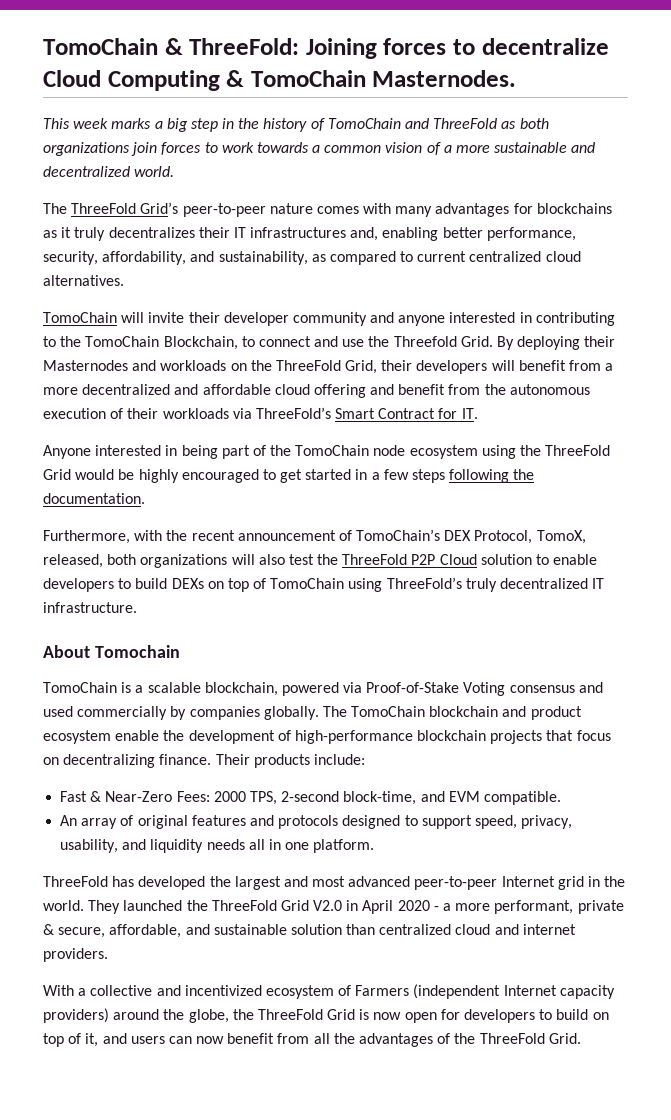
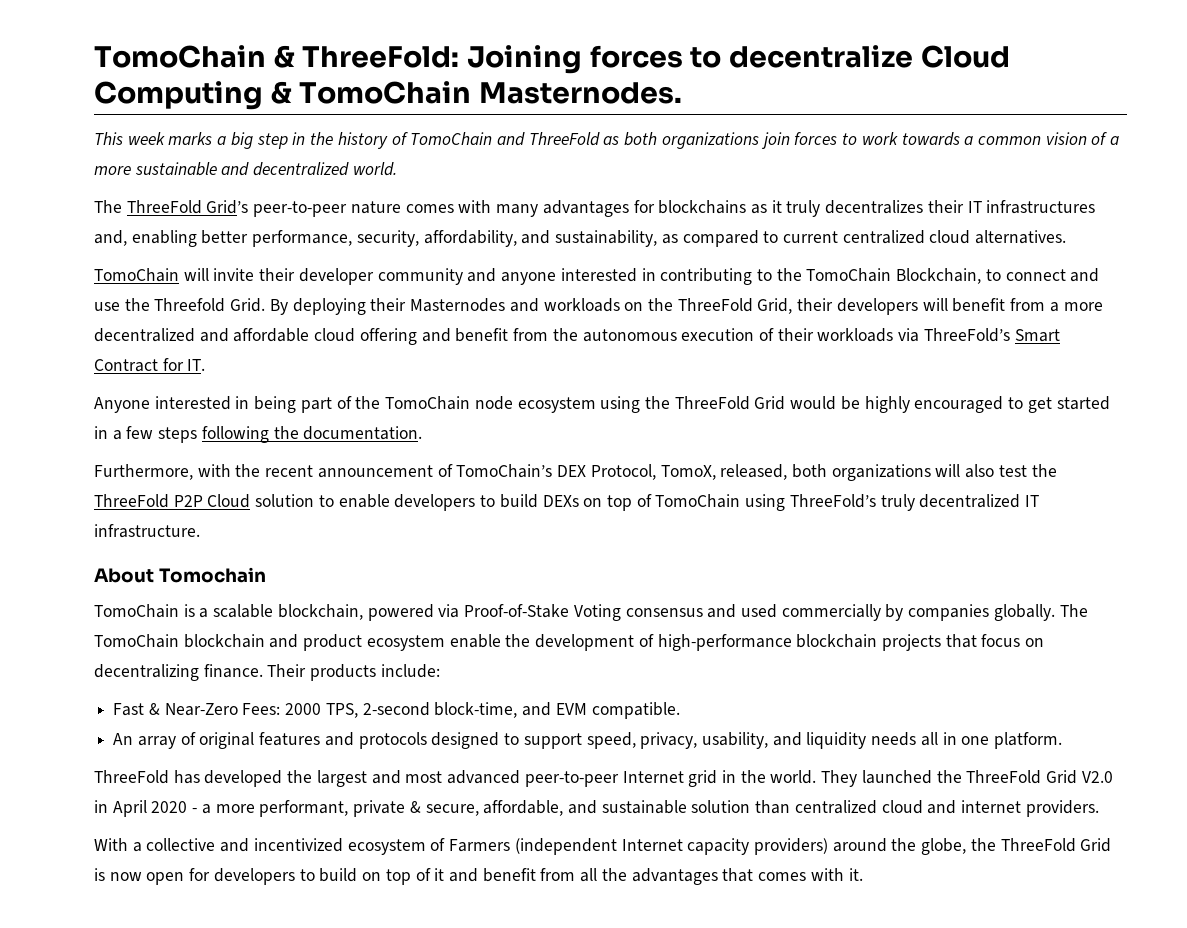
- With a collective and incentivized ecosystem of Farmers (independent Internet capacity providers) around the globe, the ThreeFold Grid is now open for developers to build on top of it, and users can now benefit from all the advantages of the ThreeFold Grid.
+ With a collective and incentivized ecosystem of Farmers (independent Internet capacity providers) around the globe, the ThreeFold Grid is now open for developers to build on top of it and benefit from all the advantages that comes with it.

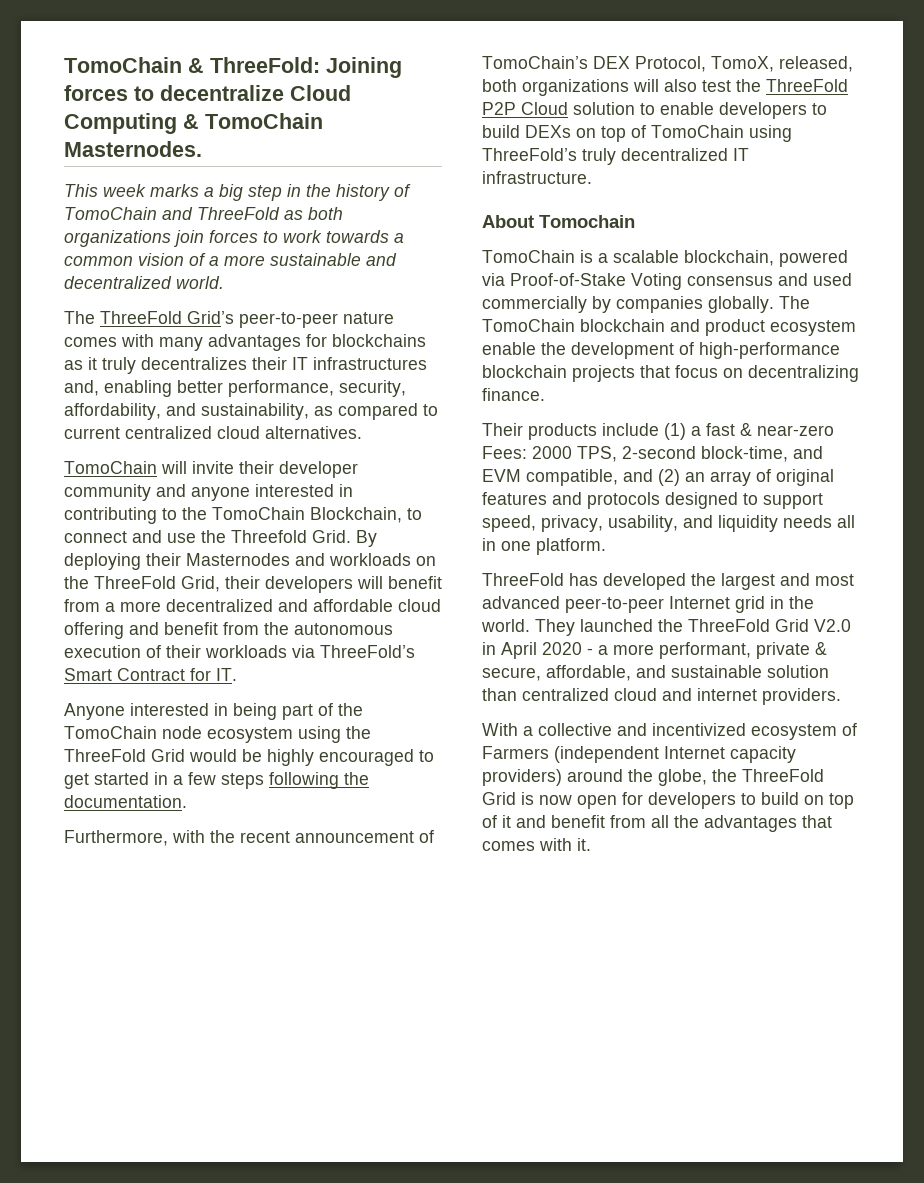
- The TomoChain blockchain and product ecosystem enable the development of high-performance blockchain projects that focus on decentralizing finance. Their products include:
- Fast & Near-Zero Fees: 2000 TPS, 2-second block-time, and EVM compatible.
- An array of original features and protocols designed to support speed, privacy, usability, and liquidity needs all in one platform.
+ The TomoChain blockchain and product ecosystem enable the development of high-performance blockchain projects that focus on decentralizing finance.
+ Their products include (1) a fast & near-zero Fees: 2000 TPS, 2-second block-time, and EVM compatible, and (2) an array of original features and protocols designed to support speed, privacy, usability, and liquidity needs all in one platform.

